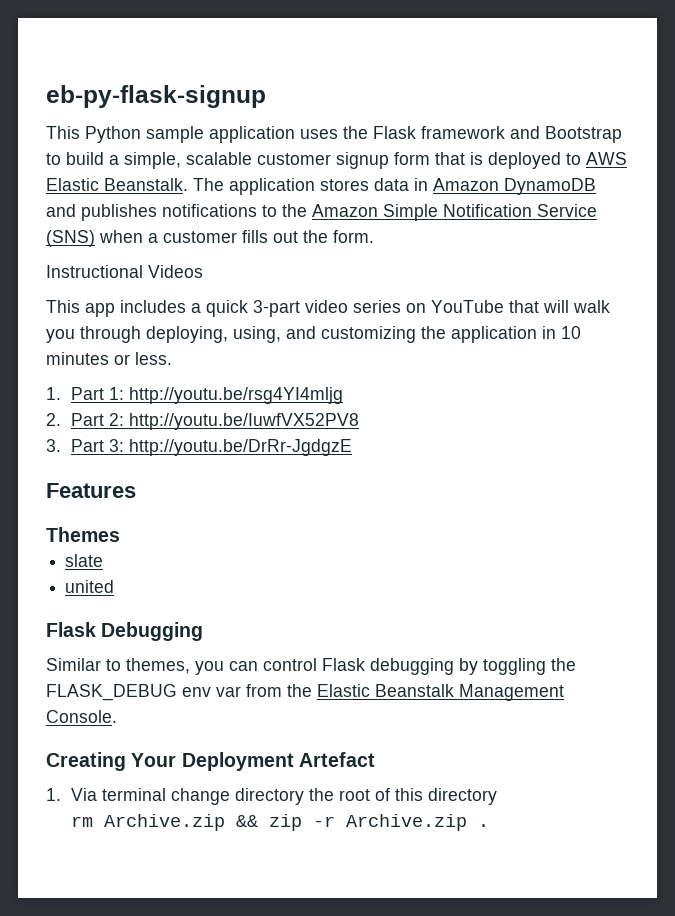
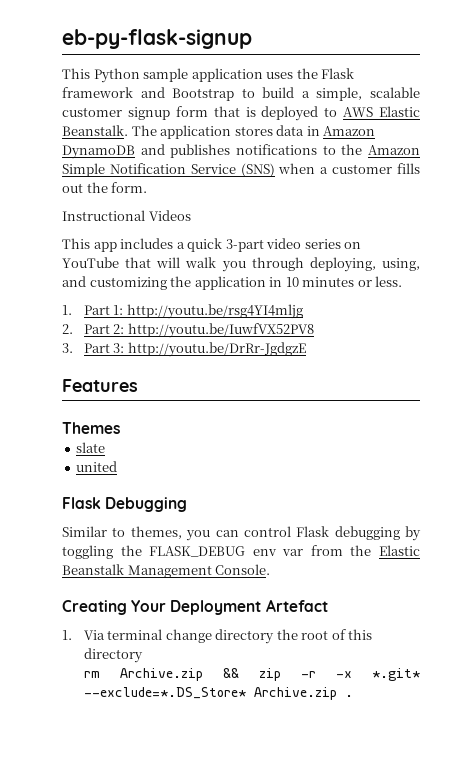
- rm Archive.zip && zip -r Archive.zip .
+ rm Archive.zip && zip -r -x *.git* --exclude=*.DS_Store* Archive.zip .

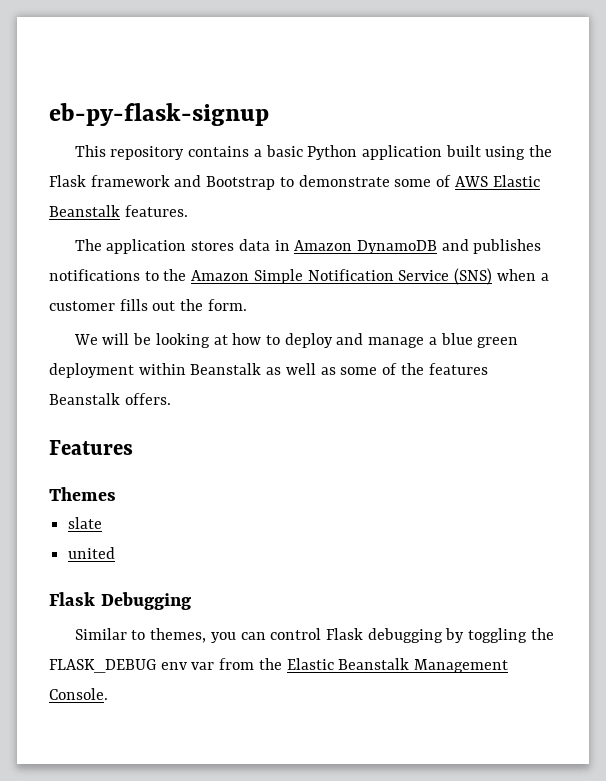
- This Python sample application uses the Flask framework and Bootstrap to build a simple, scalable customer signup form that is deployed to AWS Elastic Beanstalk. The application stores data in Amazon DynamoDB and publishes notifications to the Amazon Simple Notification Service (SNS) when a customer fills out the form.
+ This repository contains a basic Python application built using the Flask framework and Bootstrap to demonstrate some of AWS Elastic Beanstalk features.
+ The application stores data in Amazon DynamoDB and publishes notifications to the Amazon Simple Notification Service (SNS) when a customer fills out the form.
- Instructional Videos
- This app includes a quick 3-part video series on YouTube that will walk you through deploying, using, and customizing the application in 10 minutes or less.
- 1. Part 1: http://youtu.be/rsg4YI4mljg
- 2. Part 2: http://youtu.be/IuwfVX52PV8
- 3. Part 3: http://youtu.be/DrRr-JgdgzE
+ We will be looking at how to deploy and manage a blue green deployment within Beanstalk as well as some of the features Beanstalk offers.
- Creating Your Deployment Artefact
- 1. Via terminal change directory the root of this directory
- rm Archive.zip && zip -r -x *.git* --exclude=*.DS_Store* Archive.zip .

